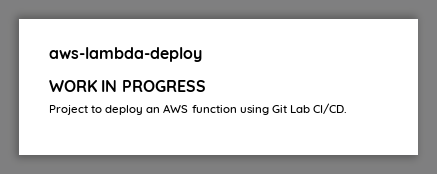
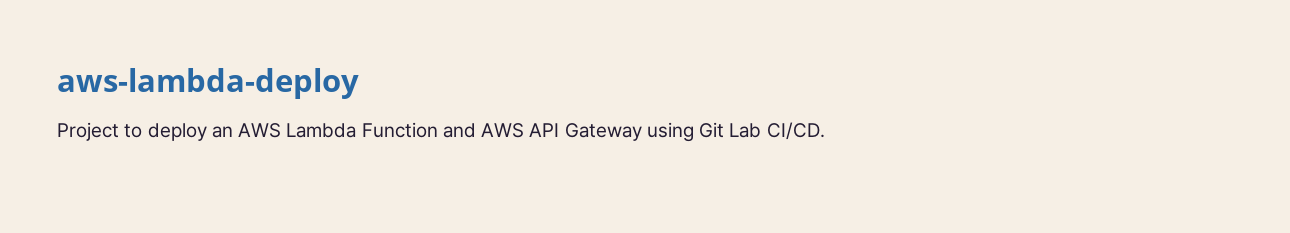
- WORK IN PROGRESS
- Project to deploy an AWS function using Git Lab CI/CD.
+ Project to deploy an AWS Lambda Function and AWS API Gateway using Git Lab CI/CD.

